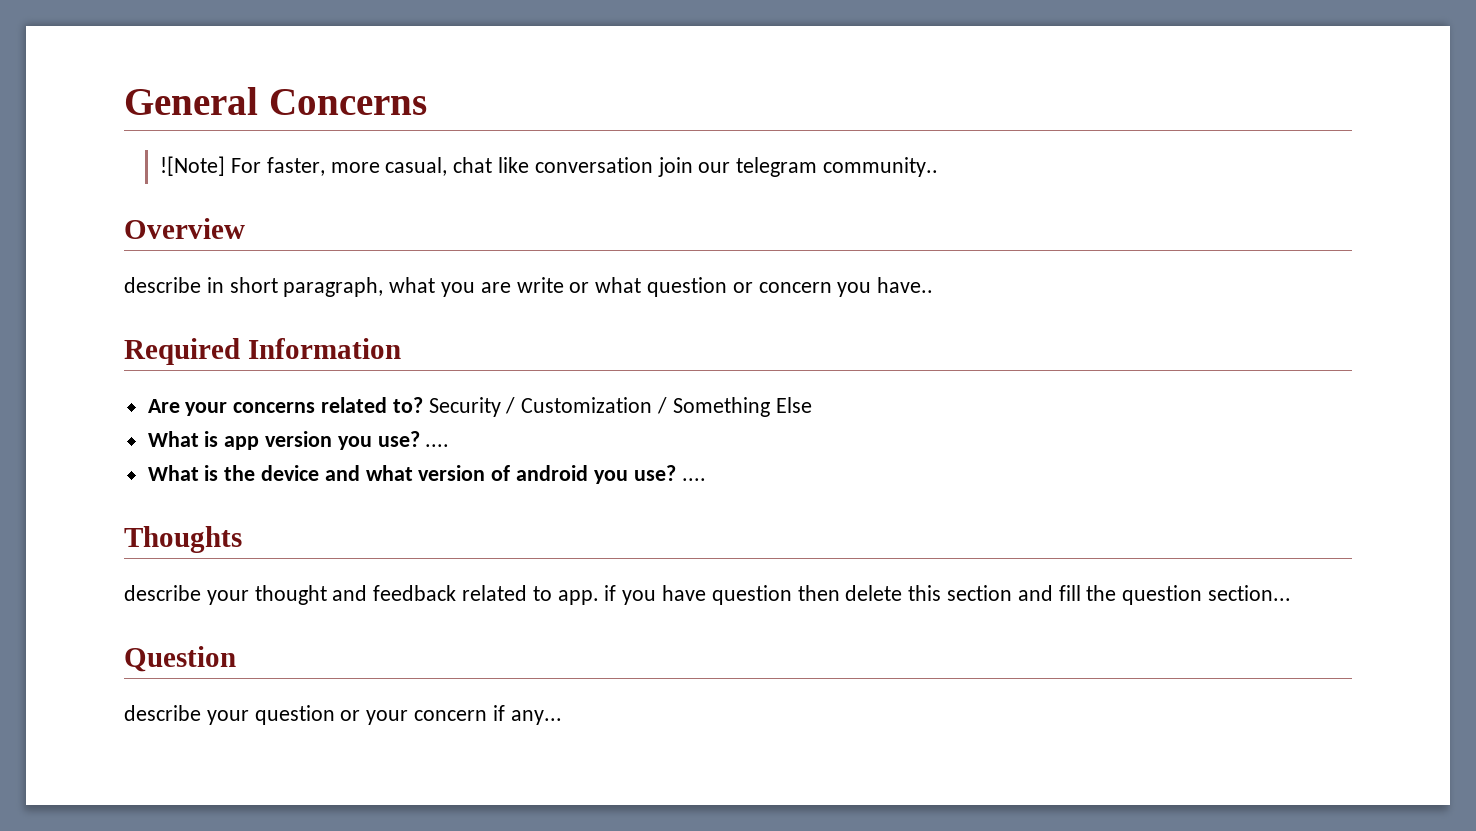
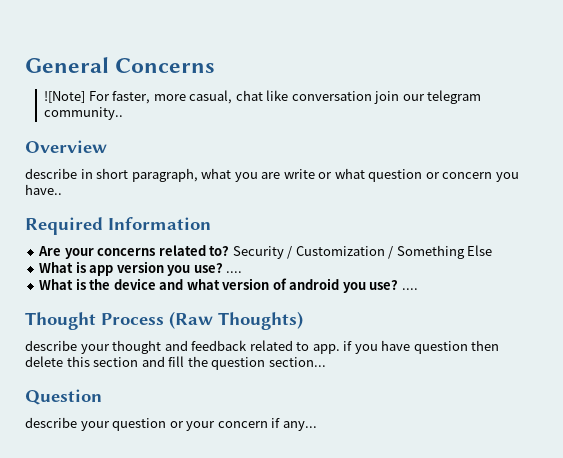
- Thoughts
+ Thought Process (Raw Thoughts)

